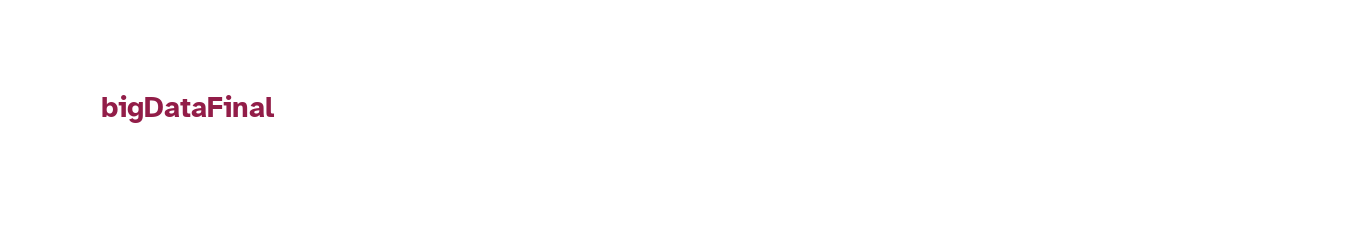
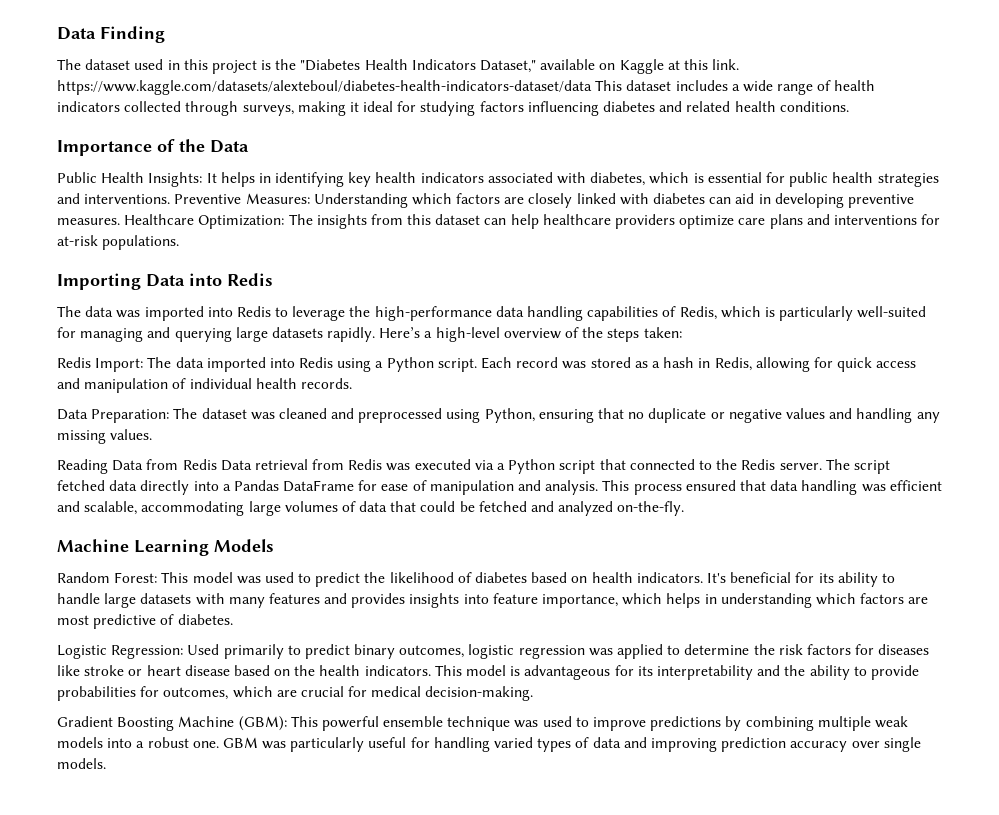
- bigDataFinal
+ Data Finding
+ The dataset used in this project is the "Diabetes Health Indicators Dataset," available on Kaggle at this link. https://www.kaggle.com/datasets/alexteboul/diabetes-health-indicators-dataset/data This dataset includes a wide range of health indicators collected through surveys, making it ideal for studying factors influencing diabetes and related health conditions.
+ Importance of the Data
+ Public Health Insights: It helps in identifying key health indicators associated with diabetes, which is essential for public health strategies and interventions. Preventive Measures: Understanding which factors are closely linked with diabetes can aid in developing preventive measures. Healthcare Optimization: The insights from this dataset can help healthcare providers optimize care plans and interventions for at-risk populations.
+ Importing Data into Redis
+ The data was imported into Redis to leverage the high-performance data handling capabilities of Redis, which is particularly well-suited for managing and querying large datasets rapidly. Here’s a high-level overview of the steps taken:
+ Redis Import: The data imported into Redis using a Python script. Each record was stored as a hash in Redis, allowing for quick access and manipulation of individual health records.
+ Data Preparation: The dataset was cleaned and preprocessed using Python, ensuring that no duplicate or negative values and handling any missing values.
+ Reading Data from Redis Data retrieval from Redis was executed via a Python script that connected to the Redis server. The script fetched data directly into a Pandas DataFrame for ease of manipulation and analysis. This process ensured that data handling was efficient and scalable, accommodating large volumes of data that could be fetched and analyzed on-the-fly.
+ Machine Learning Models
+ Random Forest: This model was used to predict the likelihood of diabetes based on health indicators. It's beneficial for its ability to handle large datasets with many features and provides insights into feature importance, which helps in understanding which factors are most predictive of diabetes.
+ Logistic Regression: Used primarily to predict binary outcomes, logistic regression was applied to determine the risk factors for diseases like stroke or heart disease based on the health indicators. This model is advantageous for its interpretability and the ability to provide probabilities for outcomes, which are crucial for medical decision-making.
+ Gradient Boosting Machine (GBM): This powerful ensemble technique was used to improve predictions by combining multiple weak models into a robust one. GBM was particularly useful for handling varied types of data and improving prediction accuracy over single models.

